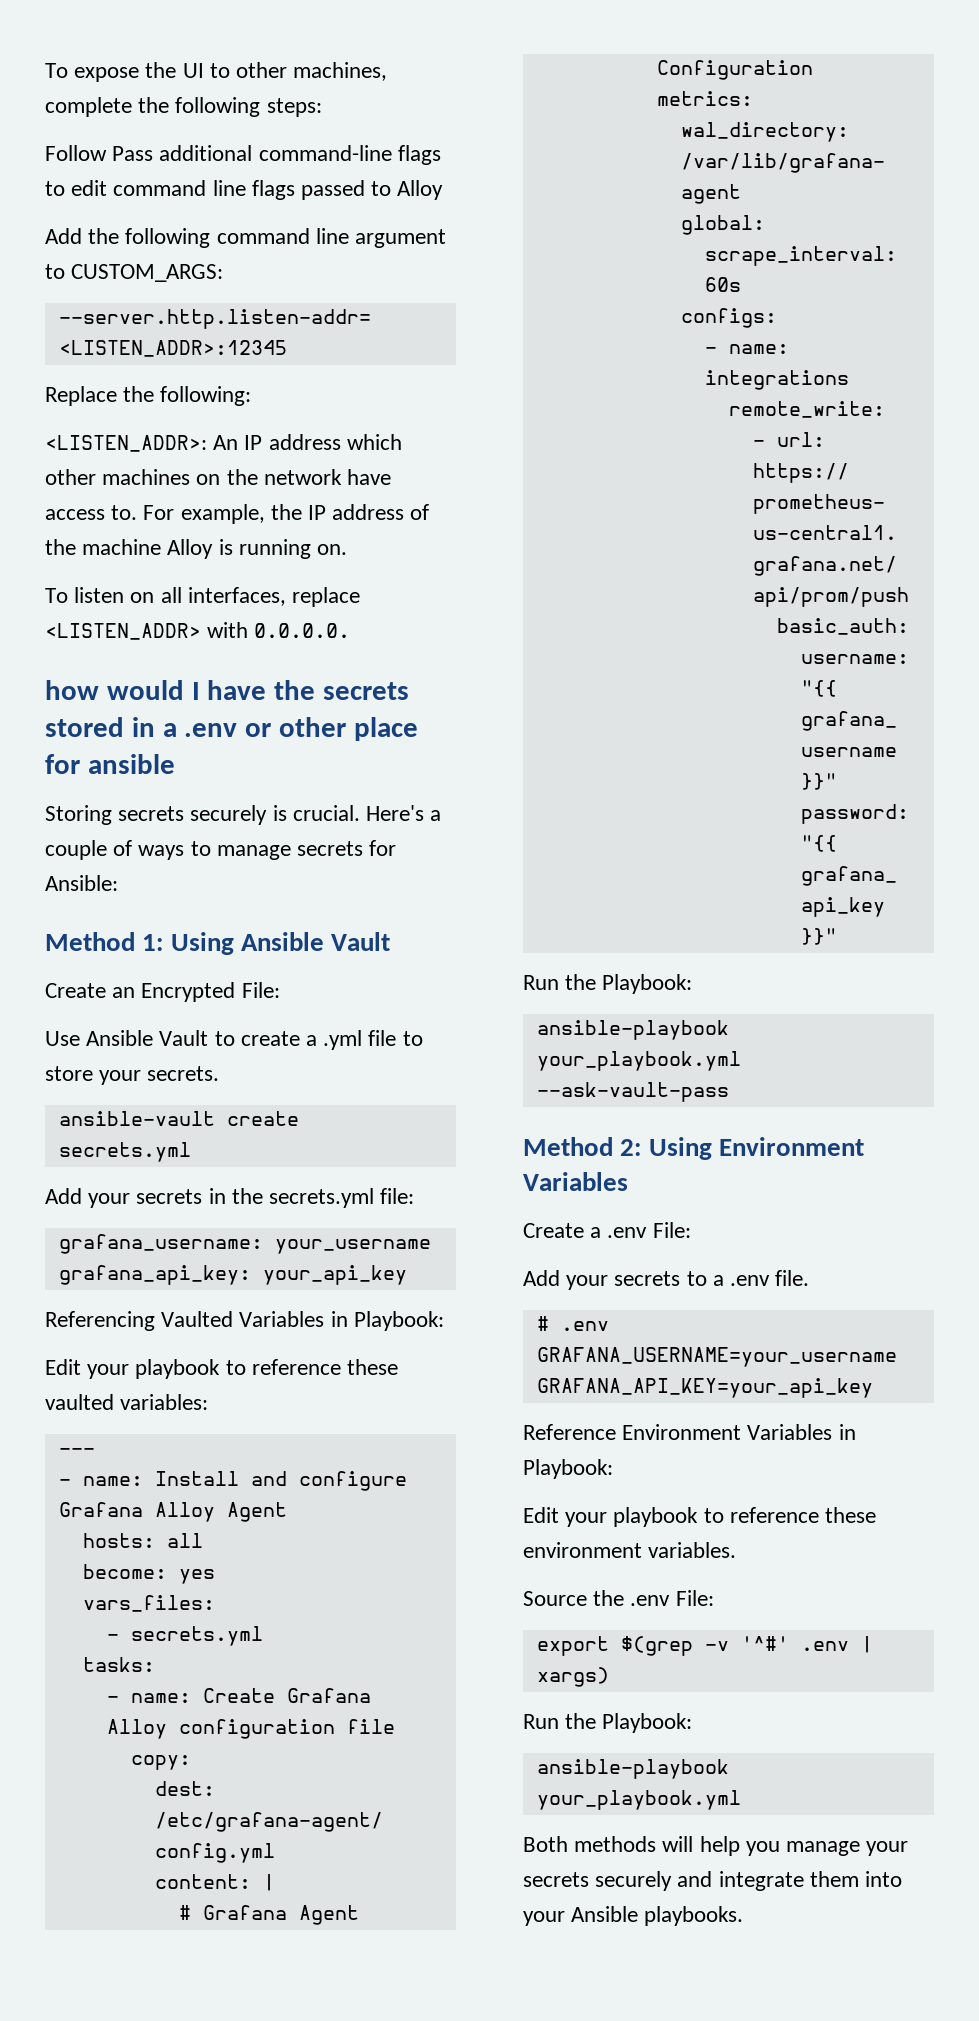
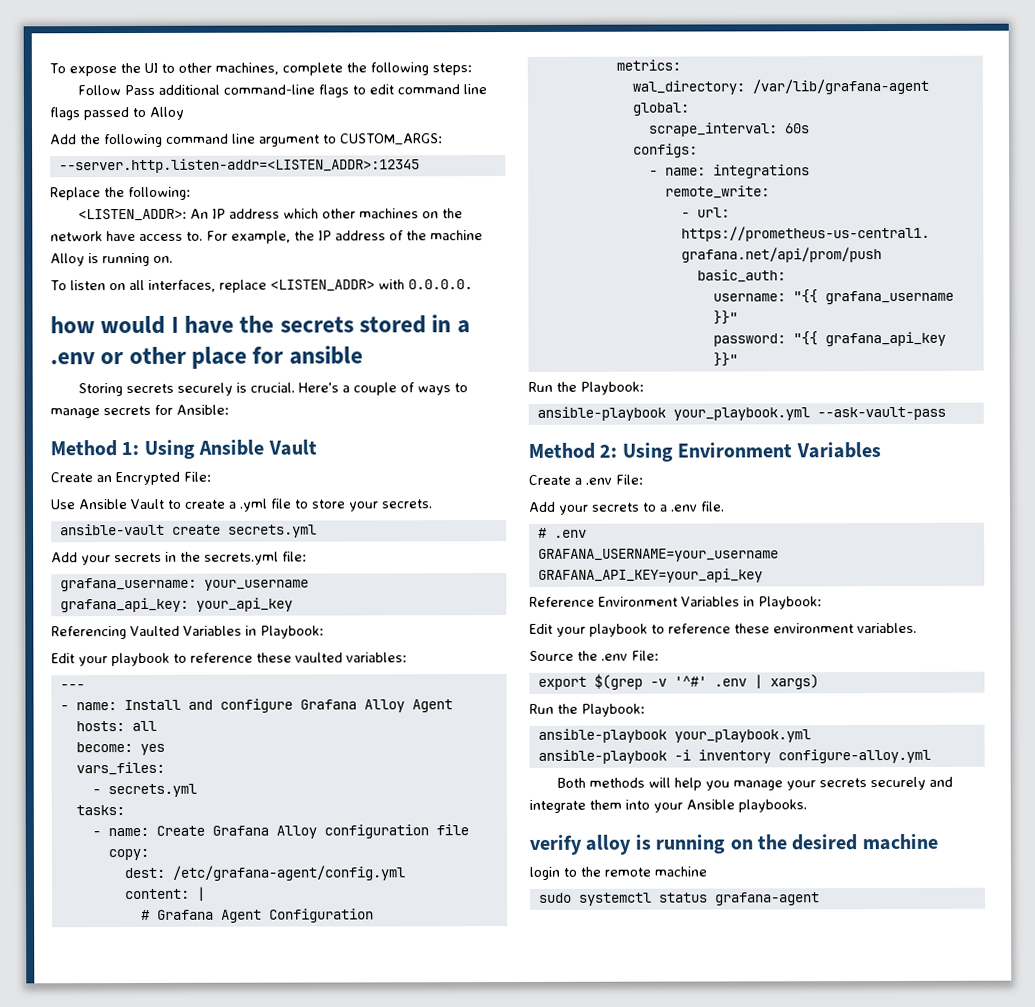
+ ansible-playbook -i inventory configure-alloy.yml
+ verify alloy is running on the desired machine
+ login to the remote machine
+ sudo systemctl status grafana-agent

